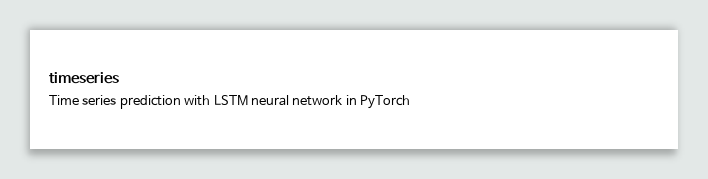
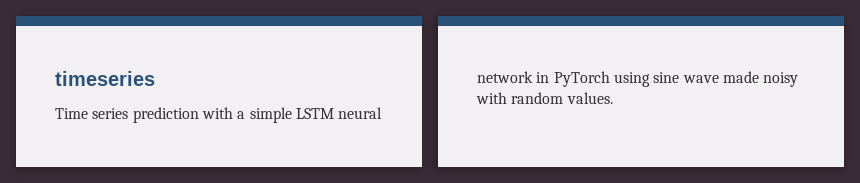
- Time series prediction with LSTM neural network in PyTorch
+ Time series prediction with a simple LSTM neural network in PyTorch using sine wave made noisy with random values.

